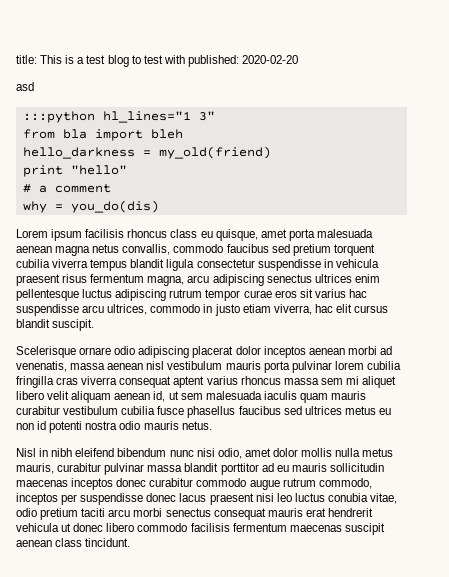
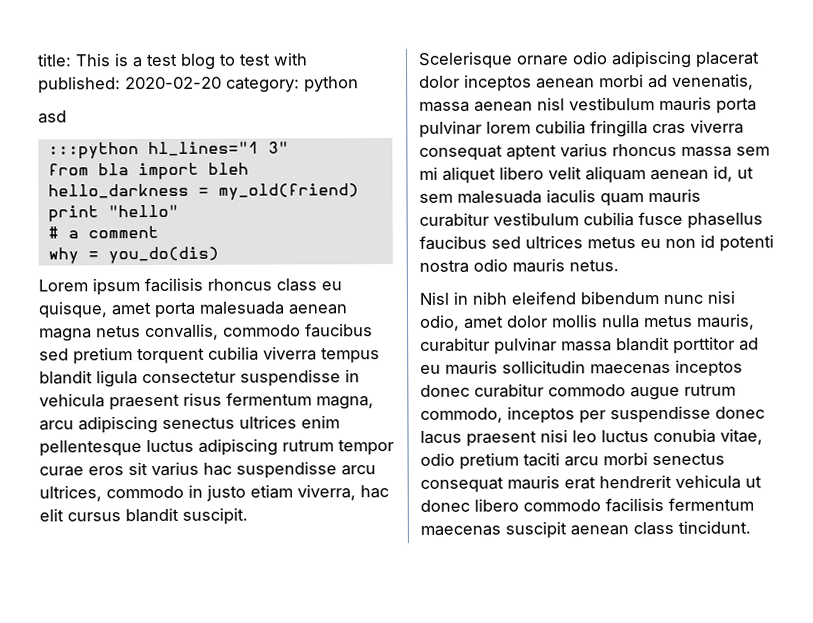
- title: This is a test blog to test with published: 2020-02-20
+ title: This is a test blog to test with published: 2020-02-20 category: python

